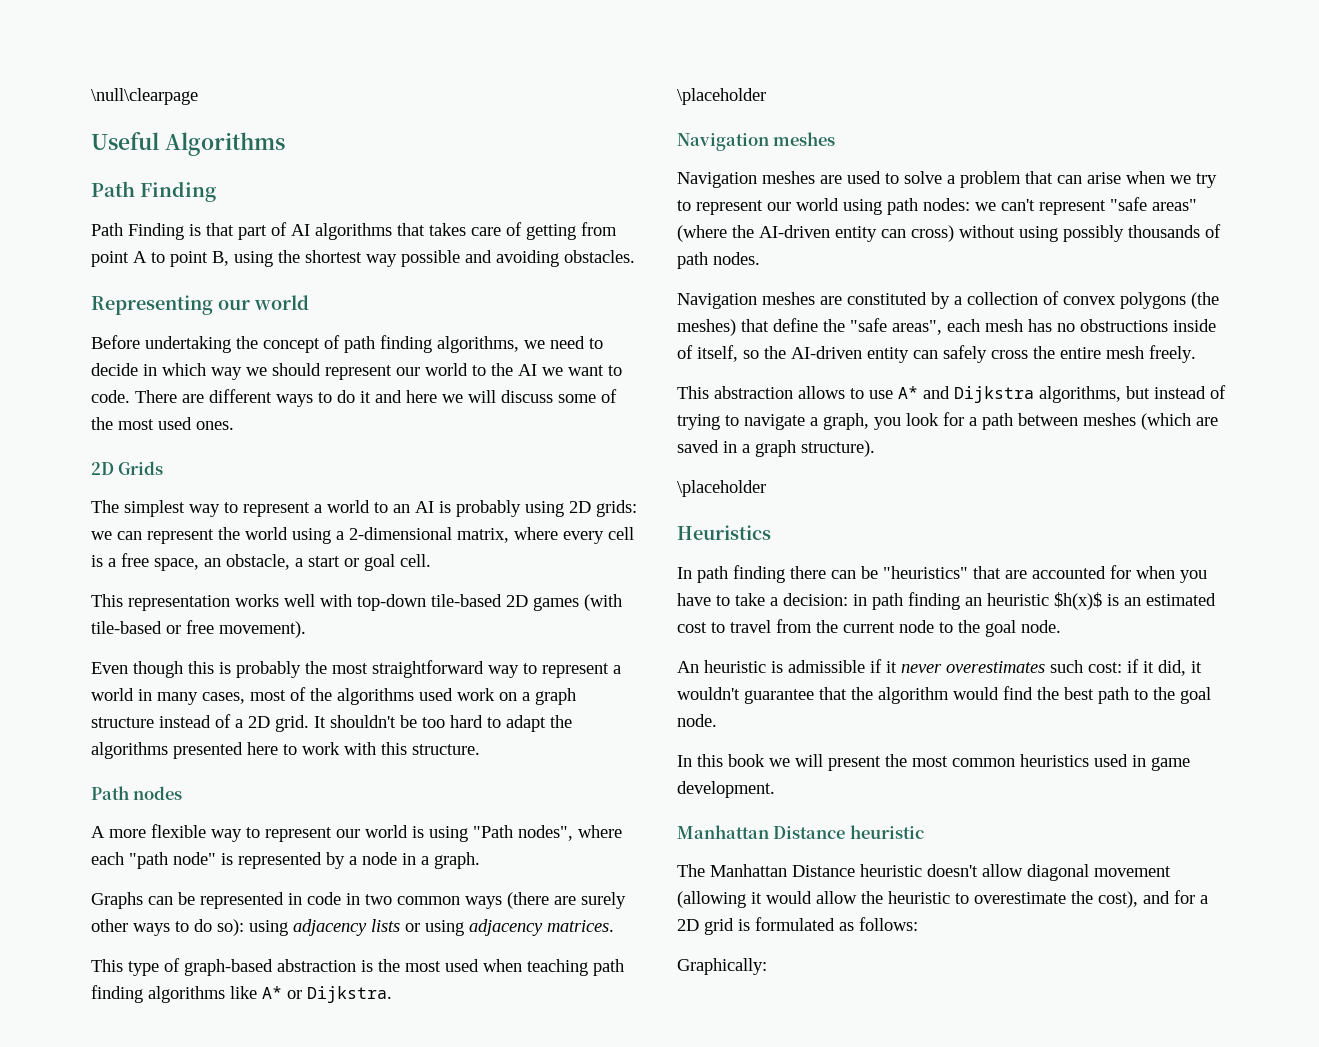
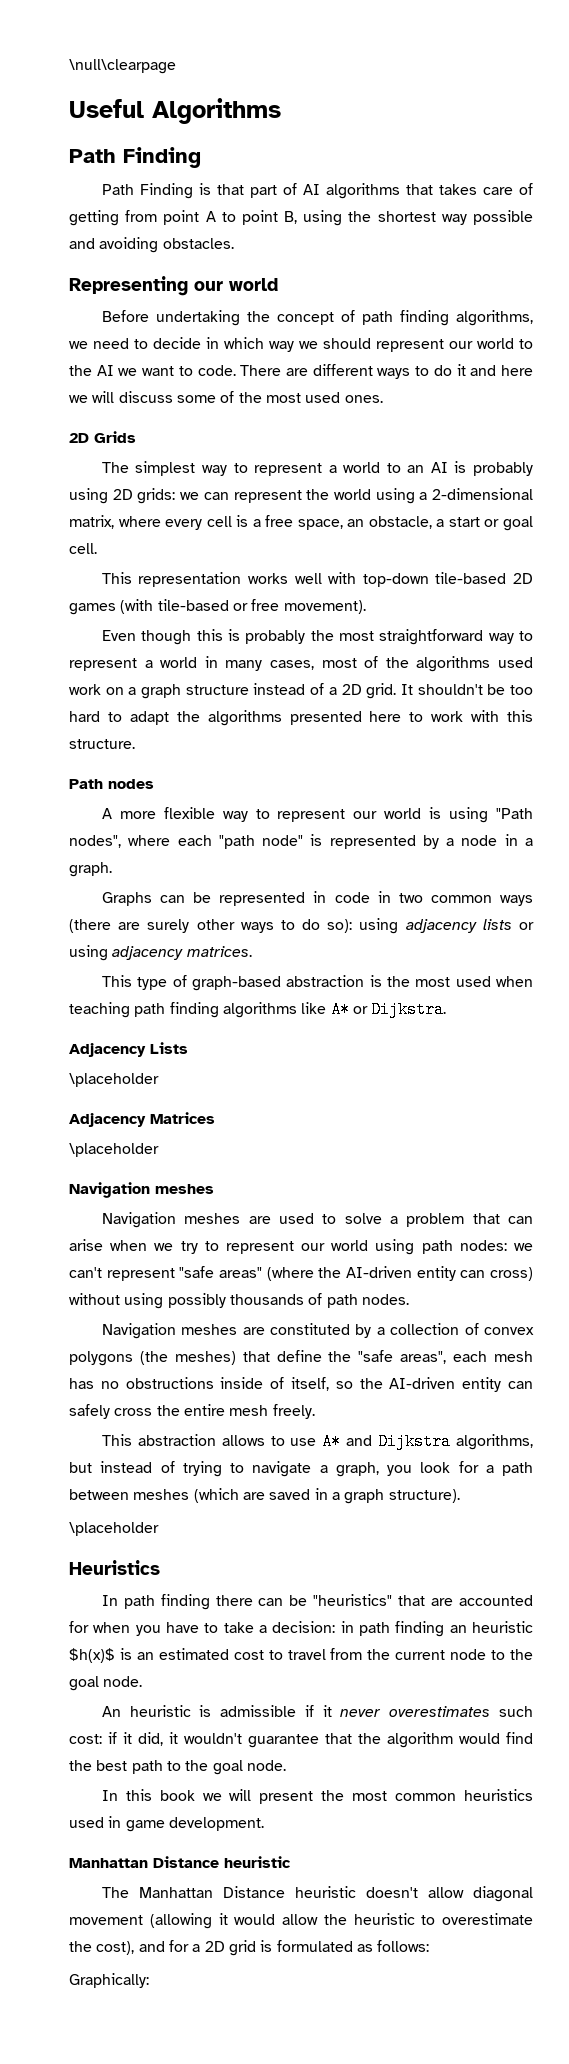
+ Adjacency Lists
+ \placeholder
+ Adjacency Matrices

